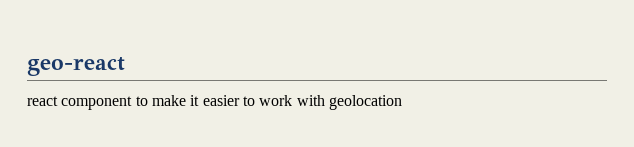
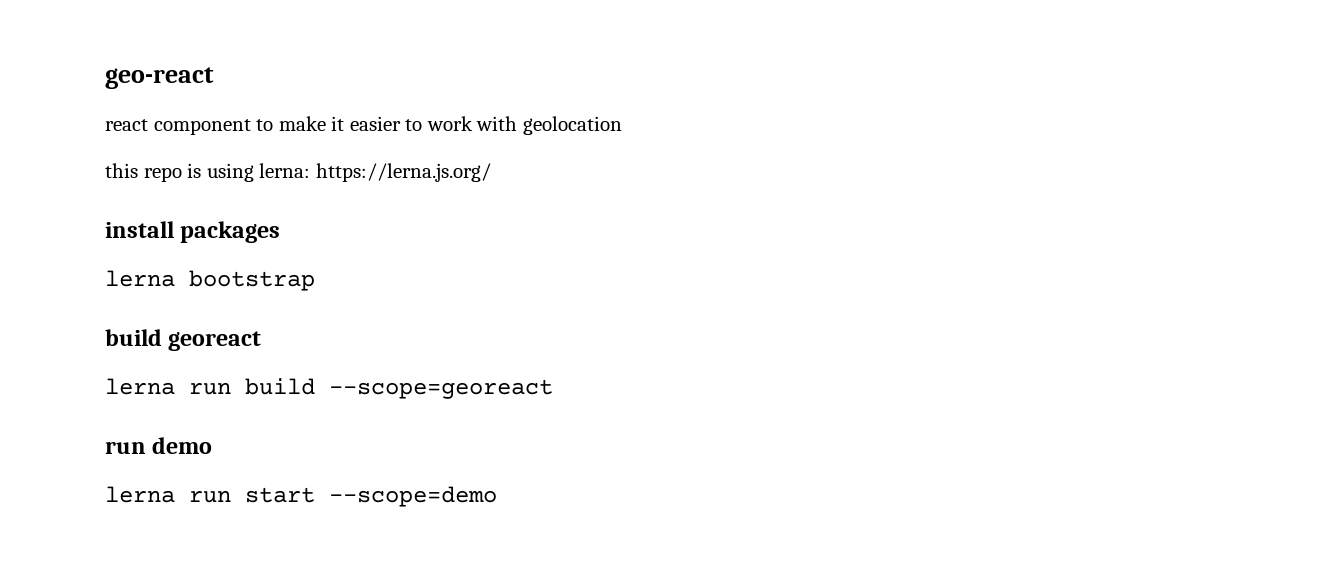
+ this repo is using lerna: https://lerna.js.org/
+ install packages
+ lerna bootstrap
+ build georeact
+ lerna run build --scope=georeact
+ run demo
+ lerna run start --scope=demo

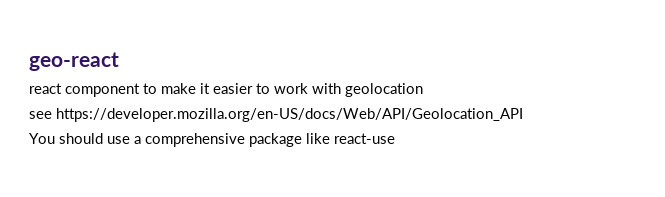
- this repo is using lerna: https://lerna.js.org/
- install packages
- lerna bootstrap
- build georeact
- lerna run build --scope=georeact
- run demo
- lerna run start --scope=demo
+ see https://developer.mozilla.org/en-US/docs/Web/API/Geolocation_API
+ You should use a comprehensive package like react-use

